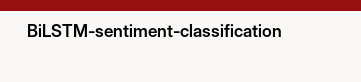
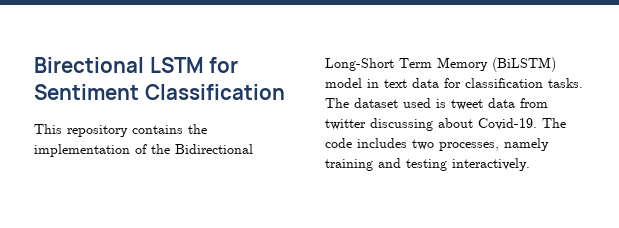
- BiLSTM-sentiment-classification
+ Birectional LSTM for Sentiment Classification
+ This repository contains the implementation of the Bidirectional Long-Short Term Memory (BiLSTM) model in text data for classification tasks. The dataset used is tweet data from twitter discussing about Covid-19. The code includes two processes, namely training and testing interactively.

